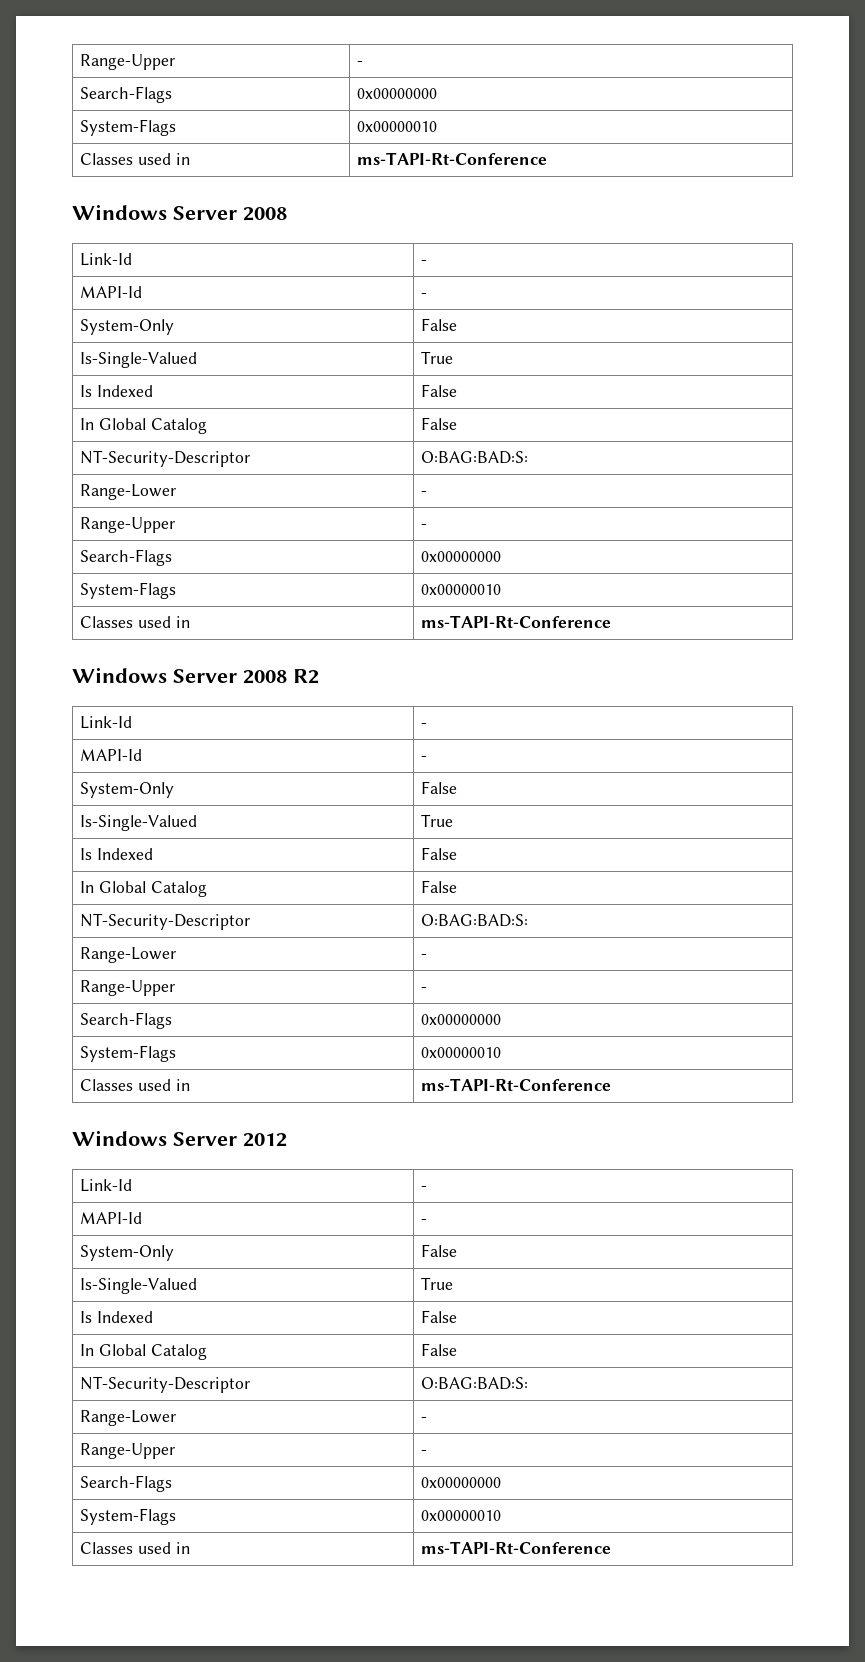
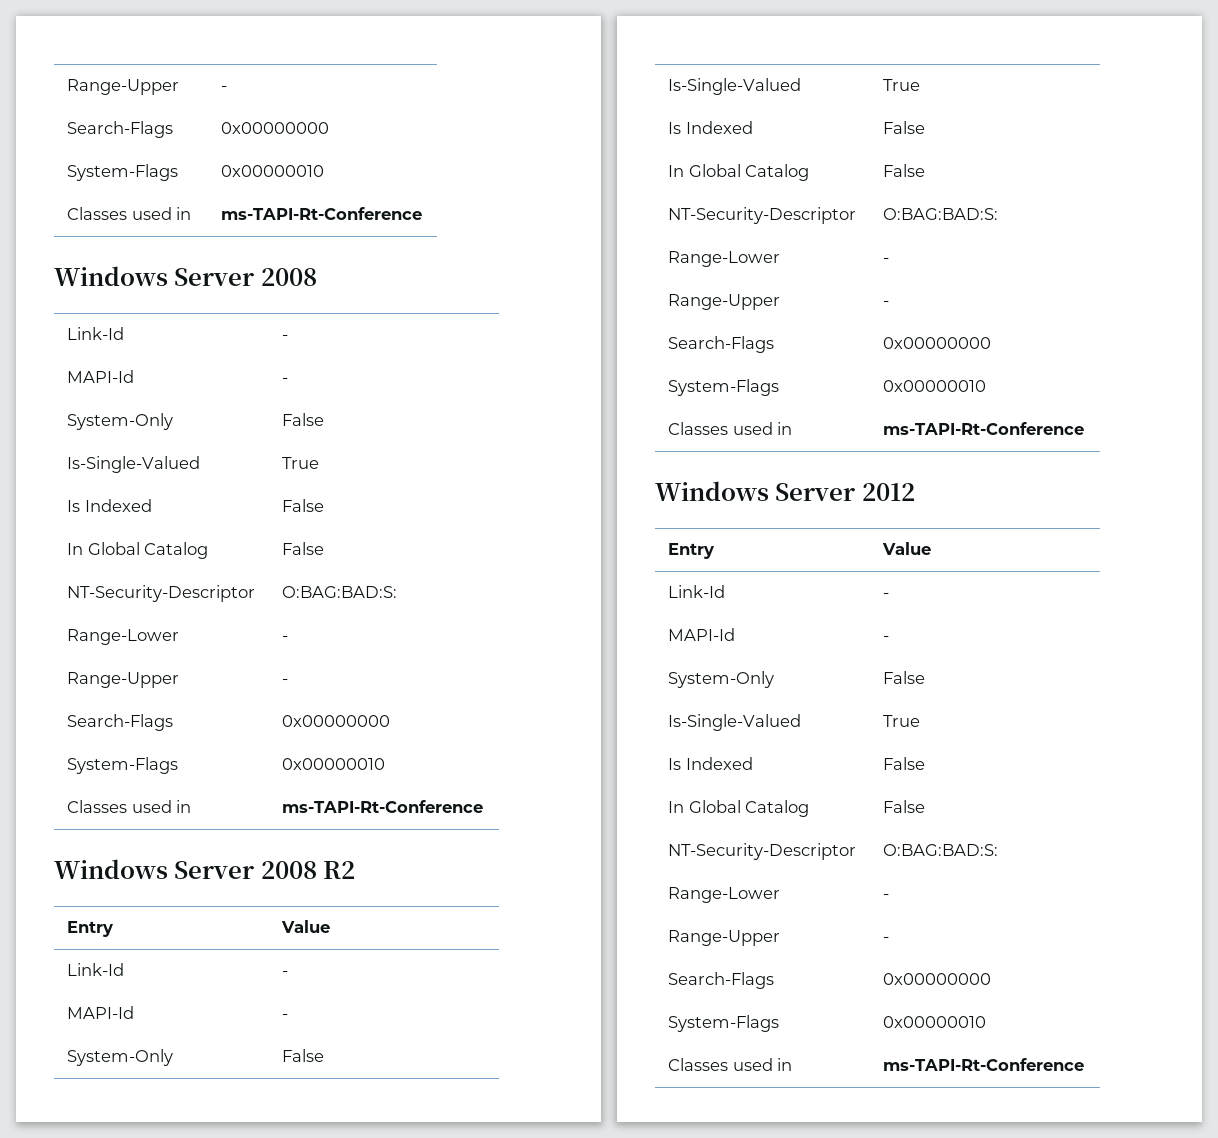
  Windows Server 2008 R2
+ Entry | Value
  Windows Server 2012
+ Entry | Value

